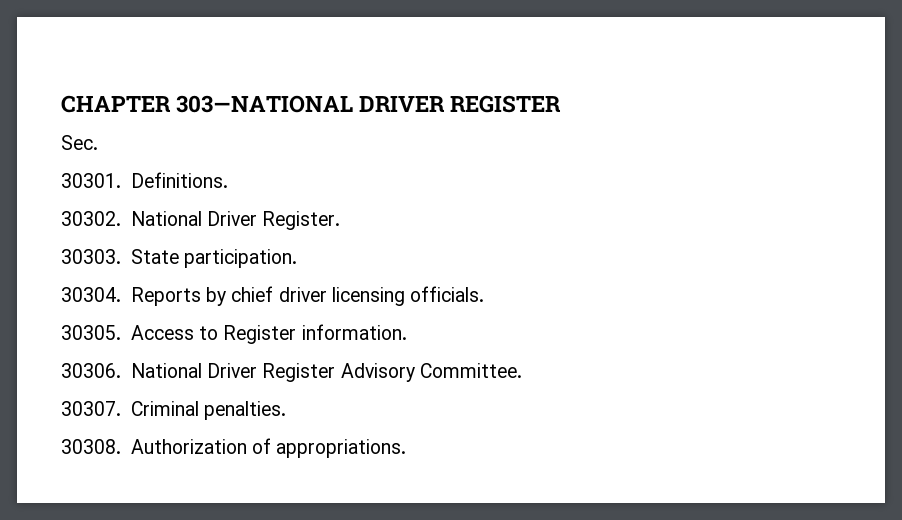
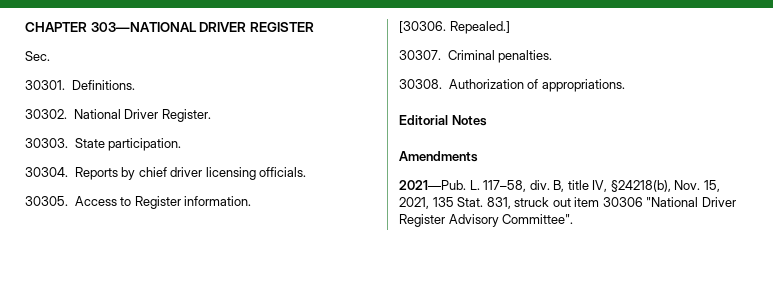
- 30306. National Driver Register Advisory Committee.
+ [30306. Repealed.]
+ Editorial Notes
+ Amendments
+ 2021—Pub. L. 117–58, div. B, title IV, §24218(b), Nov. 15, 2021, 135 Stat. 831, struck out item 30306 "National Driver Register Advisory Committee".

